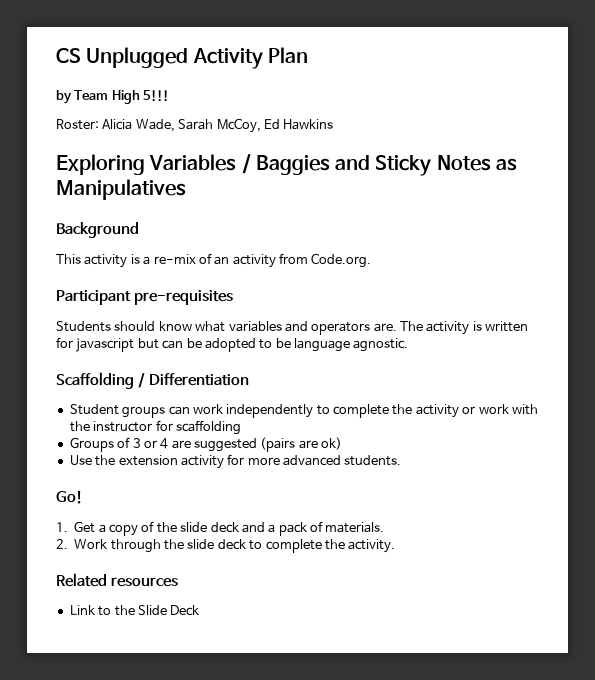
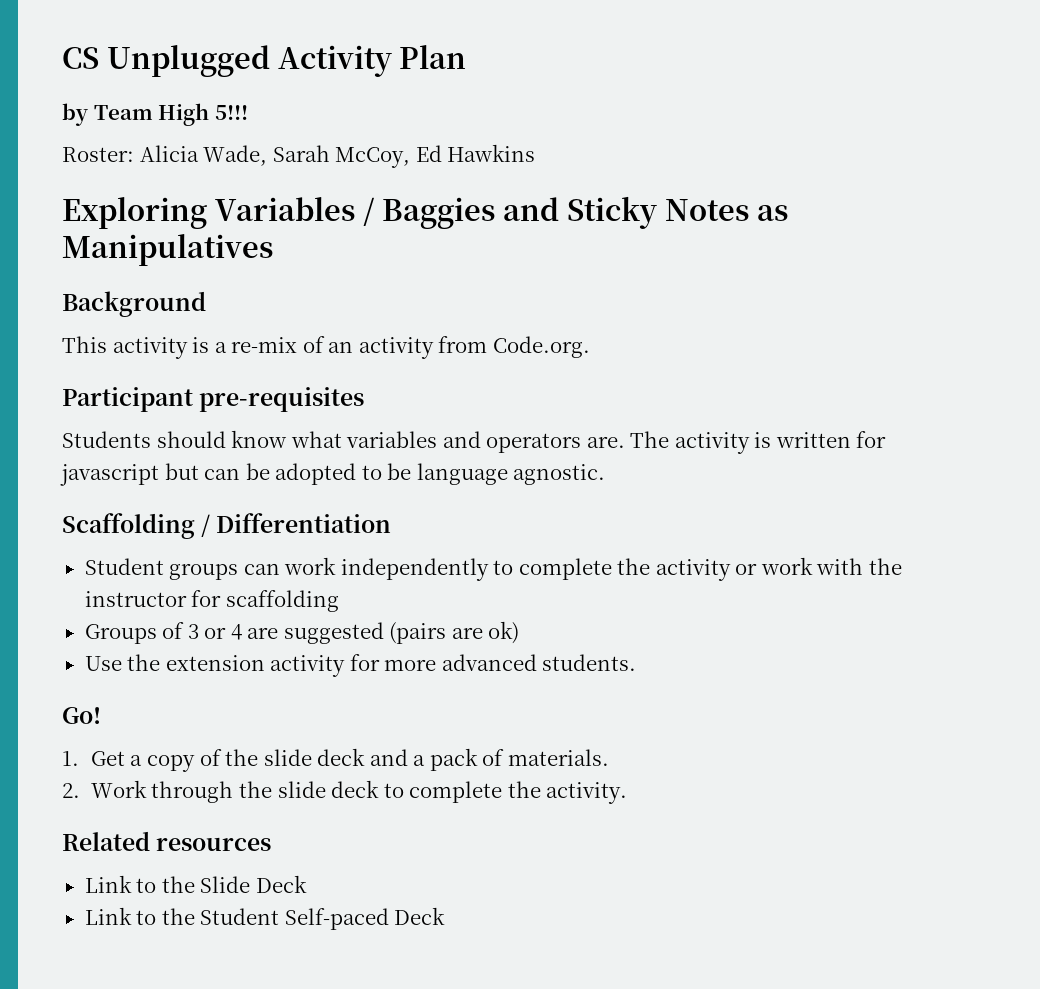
+ Link to the Student Self-paced Deck

